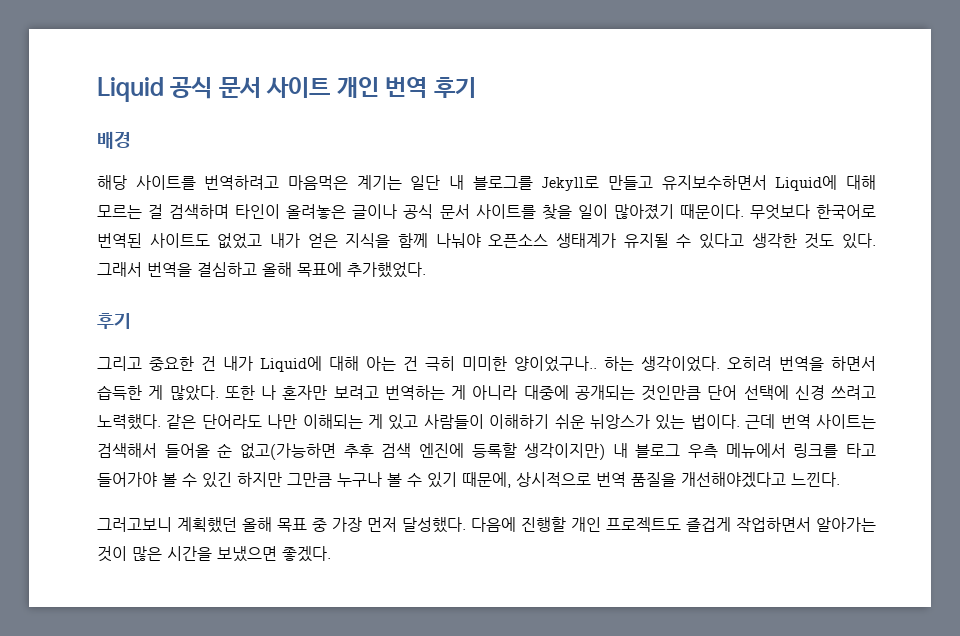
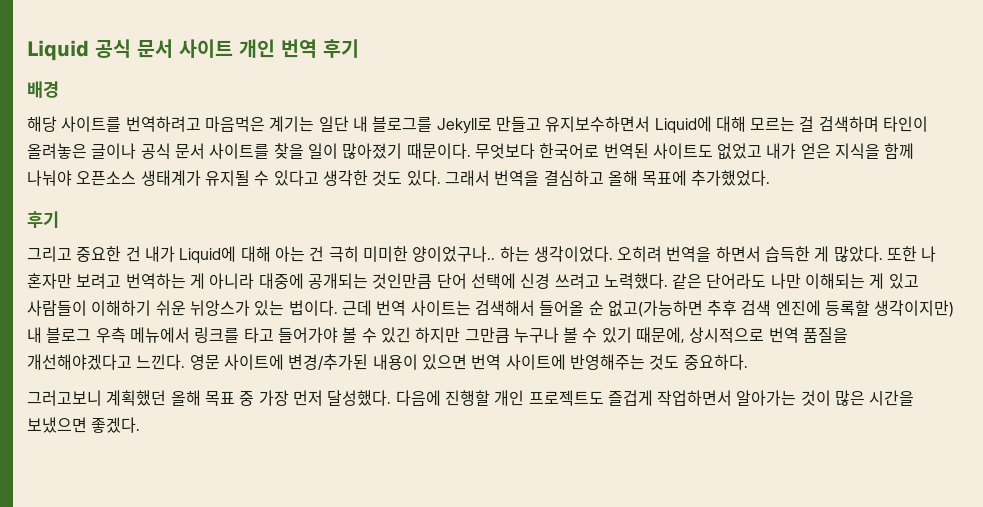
+ 영문 사이트에 변경/추가된 내용이 있으면 번역 사이트에 반영해주는 것도 중요하다.

